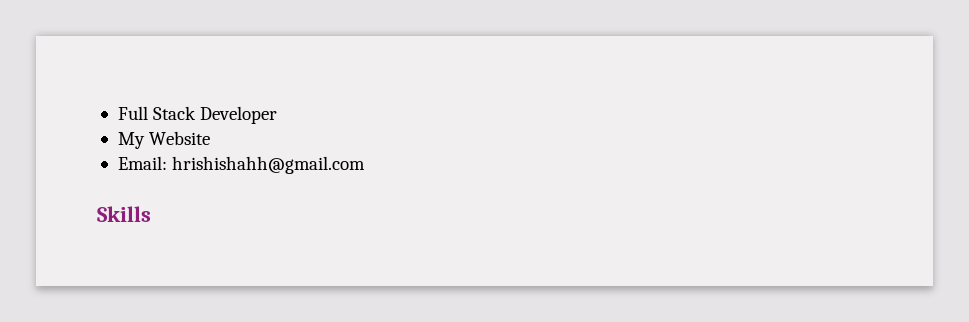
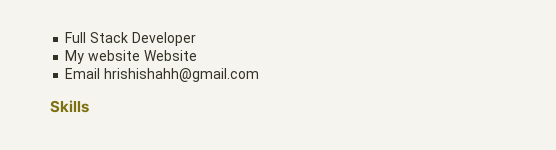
- My Website
+ My website Website
- Email: hrishishahh@gmail.com
+ Email hrishishahh@gmail.com

